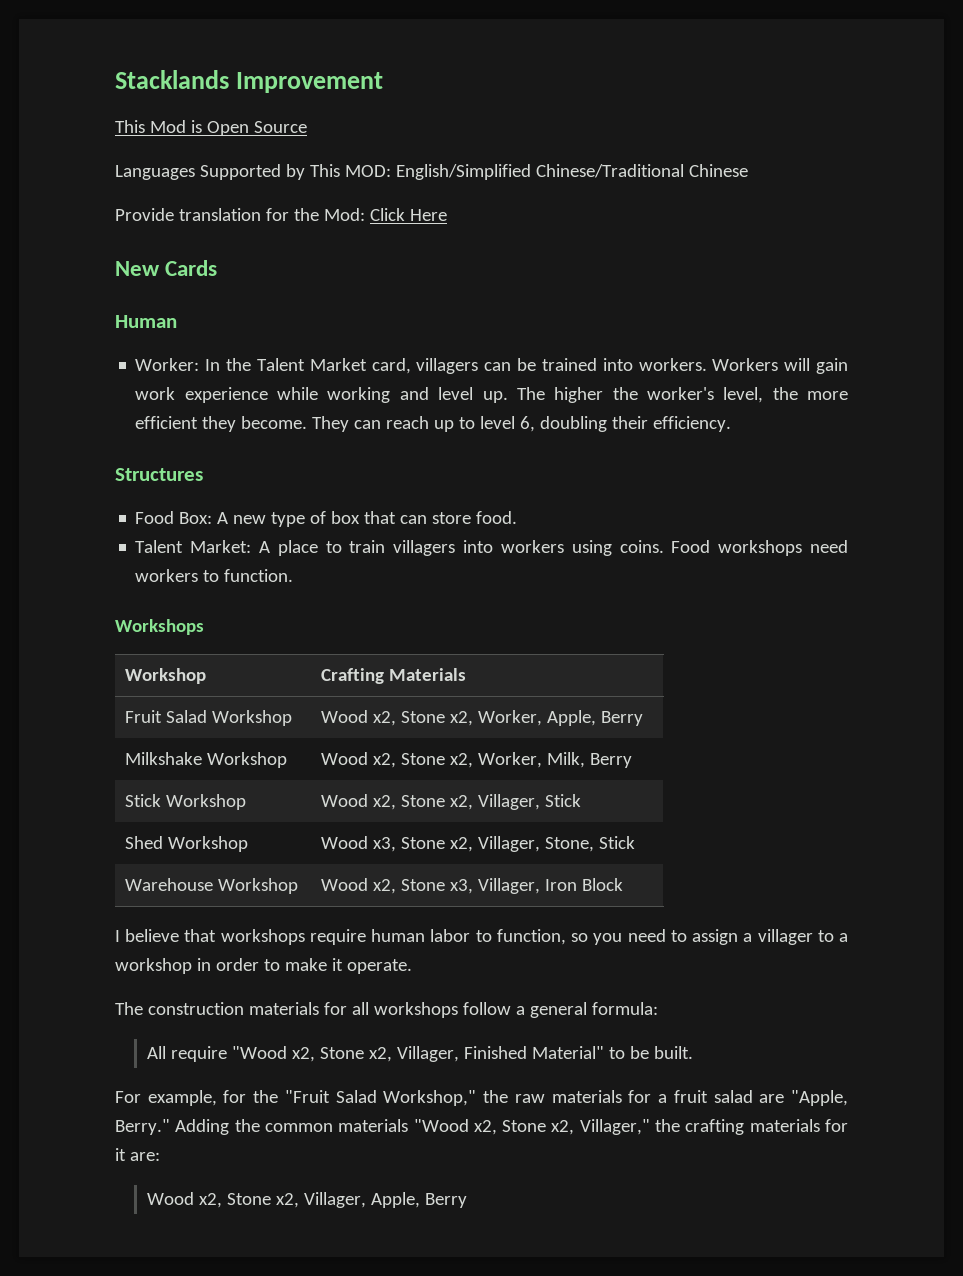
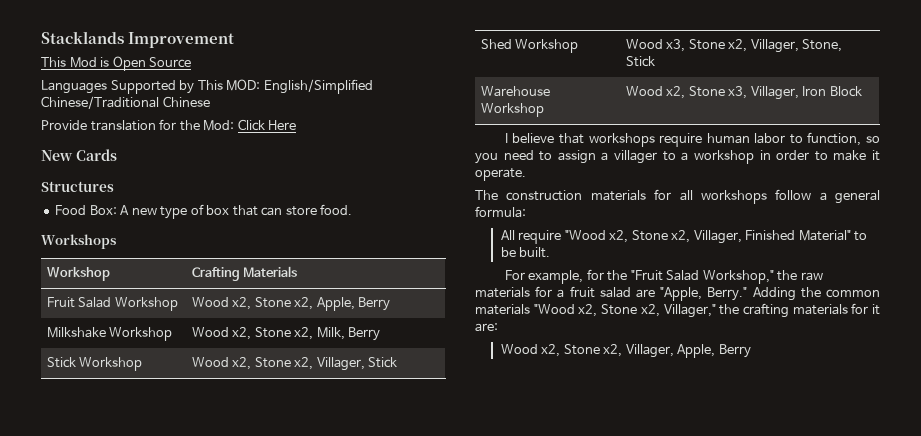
- Human
- Worker: In the Talent Market card, villagers can be trained into workers. Workers will gain work experience while working and level up. The higher the worker's level, the more efficient they become. They can reach up to level 6, doubling their efficiency.
- Talent Market: A place to train villagers into workers using coins. Food workshops need workers to function.
- Fruit Salad Workshop | Wood x2, Stone x2, Worker, Apple, Berry
+ Fruit Salad Workshop | Wood x2, Stone x2, Apple, Berry
- Milkshake Workshop | Wood x2, Stone x2, Worker, Milk, Berry
+ Milkshake Workshop | Wood x2, Stone x2, Milk, Berry

